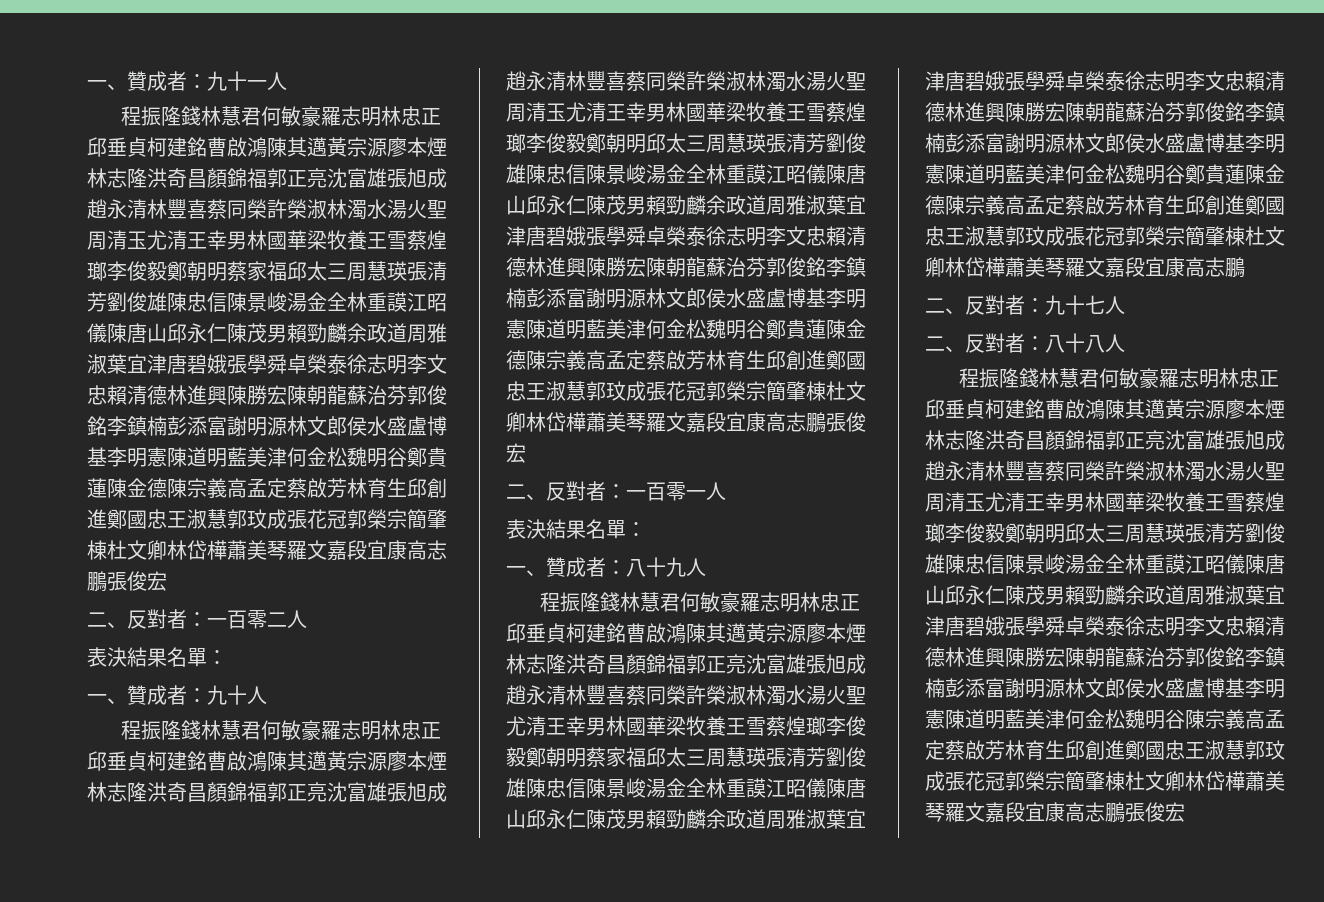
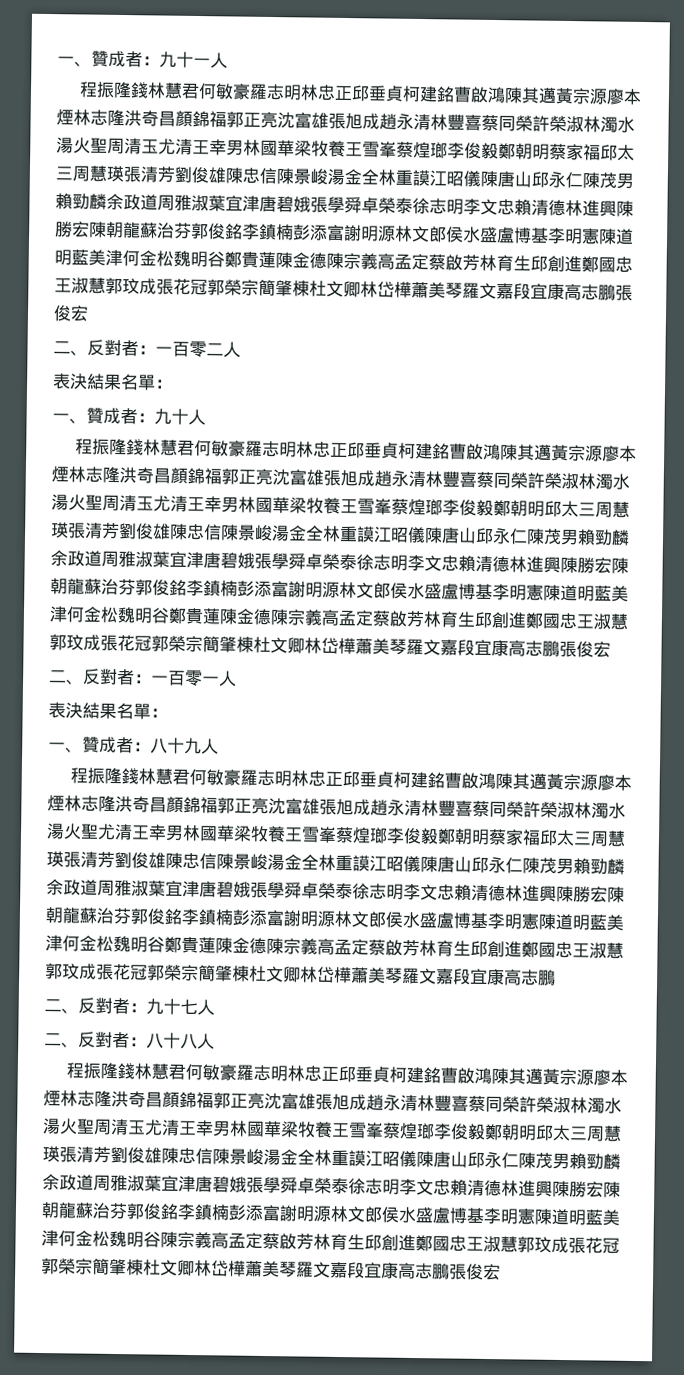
- 程振隆錢林慧君何敏豪羅志明林忠正邱垂貞柯建銘曹啟鴻陳其邁黃宗源廖本煙林志隆洪奇昌顏錦福郭正亮沈富雄張旭成趙永清林豐喜蔡同榮許榮淑林濁水湯火聖周清玉尤清王幸男林國華梁牧養王雪蔡煌瑯李俊毅鄭朝明蔡家福邱太三周慧瑛張清芳劉俊雄陳忠信陳景峻湯金全林重謨江昭儀陳唐山邱永仁陳茂男賴勁麟余政道周雅淑葉宜津唐碧娥張學舜卓榮泰徐志明李文忠賴清德林進興陳勝宏陳朝龍蘇治芬郭俊銘李鎮楠彭添富謝明源林文郎侯水盛盧博基李明憲陳道明藍美津何金松魏明谷鄭貴蓮陳金德陳宗義高孟定蔡啟芳林育生邱創進鄭國忠王淑慧郭玟成張花冠郭榮宗簡肇棟杜文卿林岱樺蕭美琴羅文嘉段宜康高志鵬張俊宏
+ 程振隆錢林慧君何敏豪羅志明林忠正邱垂貞柯建銘曹啟鴻陳其邁黃宗源廖本煙林志隆洪奇昌顏錦福郭正亮沈富雄張旭成趙永清林豐喜蔡同榮許榮淑林濁水湯火聖周清玉尤清王幸男林國華梁牧養王雪峯蔡煌瑯李俊毅鄭朝明蔡家福邱太三周慧瑛張清芳劉俊雄陳忠信陳景峻湯金全林重謨江昭儀陳唐山邱永仁陳茂男賴勁麟余政道周雅淑葉宜津唐碧娥張學舜卓榮泰徐志明李文忠賴清德林進興陳勝宏陳朝龍蘇治芬郭俊銘李鎮楠彭添富謝明源林文郎侯水盛盧博基李明憲陳道明藍美津何金松魏明谷鄭貴蓮陳金德陳宗義高孟定蔡啟芳林育生邱創進鄭國忠王淑慧郭玟成張花冠郭榮宗簡肇棟杜文卿林岱樺蕭美琴羅文嘉段宜康高志鵬張俊宏
- 程振隆錢林慧君何敏豪羅志明林忠正邱垂貞柯建銘曹啟鴻陳其邁黃宗源廖本煙林志隆洪奇昌顏錦福郭正亮沈富雄張旭成趙永清林豐喜蔡同榮許榮淑林濁水湯火聖周清玉尤清王幸男林國華梁牧養王雪蔡煌瑯李俊毅鄭朝明邱太三周慧瑛張清芳劉俊雄陳忠信陳景峻湯金全林重謨江昭儀陳唐山邱永仁陳茂男賴勁麟余政道周雅淑葉宜津唐碧娥張學舜卓榮泰徐志明李文忠賴清德林進興陳勝宏陳朝龍蘇治芬郭俊銘李鎮楠彭添富謝明源林文郎侯水盛盧博基李明憲陳道明藍美津何金松魏明谷鄭貴蓮陳金德陳宗義高孟定蔡啟芳林育生邱創進鄭國忠王淑慧郭玟成張花冠郭榮宗簡肇棟杜文卿林岱樺蕭美琴羅文嘉段宜康高志鵬張俊宏
+ 程振隆錢林慧君何敏豪羅志明林忠正邱垂貞柯建銘曹啟鴻陳其邁黃宗源廖本煙林志隆洪奇昌顏錦福郭正亮沈富雄張旭成趙永清林豐喜蔡同榮許榮淑林濁水湯火聖周清玉尤清王幸男林國華梁牧養王雪峯蔡煌瑯李俊毅鄭朝明邱太三周慧瑛張清芳劉俊雄陳忠信陳景峻湯金全林重謨江昭儀陳唐山邱永仁陳茂男賴勁麟余政道周雅淑葉宜津唐碧娥張學舜卓榮泰徐志明李文忠賴清德林進興陳勝宏陳朝龍蘇治芬郭俊銘李鎮楠彭添富謝明源林文郎侯水盛盧博基李明憲陳道明藍美津何金松魏明谷鄭貴蓮陳金德陳宗義高孟定蔡啟芳林育生邱創進鄭國忠王淑慧郭玟成張花冠郭榮宗簡肇棟杜文卿林岱樺蕭美琴羅文嘉段宜康高志鵬張俊宏
- 程振隆錢林慧君何敏豪羅志明林忠正邱垂貞柯建銘曹啟鴻陳其邁黃宗源廖本煙林志隆洪奇昌顏錦福郭正亮沈富雄張旭成趙永清林豐喜蔡同榮許榮淑林濁水湯火聖尤清王幸男林國華梁牧養王雪蔡煌瑯李俊毅鄭朝明蔡家福邱太三周慧瑛張清芳劉俊雄陳忠信陳景峻湯金全林重謨江昭儀陳唐山邱永仁陳茂男賴勁麟余政道周雅淑葉宜津唐碧娥張學舜卓榮泰徐志明李文忠賴清德林進興陳勝宏陳朝龍蘇治芬郭俊銘李鎮楠彭添富謝明源林文郎侯水盛盧博基李明憲陳道明藍美津何金松魏明谷鄭貴蓮陳金德陳宗義高孟定蔡啟芳林育生邱創進鄭國忠王淑慧郭玟成張花冠郭榮宗簡肇棟杜文卿林岱樺蕭美琴羅文嘉段宜康高志鵬
+ 程振隆錢林慧君何敏豪羅志明林忠正邱垂貞柯建銘曹啟鴻陳其邁黃宗源廖本煙林志隆洪奇昌顏錦福郭正亮沈富雄張旭成趙永清林豐喜蔡同榮許榮淑林濁水湯火聖尤清王幸男林國華梁牧養王雪峯蔡煌瑯李俊毅鄭朝明蔡家福邱太三周慧瑛張清芳劉俊雄陳忠信陳景峻湯金全林重謨江昭儀陳唐山邱永仁陳茂男賴勁麟余政道周雅淑葉宜津唐碧娥張學舜卓榮泰徐志明李文忠賴清德林進興陳勝宏陳朝龍蘇治芬郭俊銘李鎮楠彭添富謝明源林文郎侯水盛盧博基李明憲陳道明藍美津何金松魏明谷鄭貴蓮陳金德陳宗義高孟定蔡啟芳林育生邱創進鄭國忠王淑慧郭玟成張花冠郭榮宗簡肇棟杜文卿林岱樺蕭美琴羅文嘉段宜康高志鵬
- 程振隆錢林慧君何敏豪羅志明林忠正邱垂貞柯建銘曹啟鴻陳其邁黃宗源廖本煙林志隆洪奇昌顏錦福郭正亮沈富雄張旭成趙永清林豐喜蔡同榮許榮淑林濁水湯火聖周清玉尤清王幸男林國華梁牧養王雪蔡煌瑯李俊毅鄭朝明邱太三周慧瑛張清芳劉俊雄陳忠信陳景峻湯金全林重謨江昭儀陳唐山邱永仁陳茂男賴勁麟余政道周雅淑葉宜津唐碧娥張學舜卓榮泰徐志明李文忠賴清德林進興陳勝宏陳朝龍蘇治芬郭俊銘李鎮楠彭添富謝明源林文郎侯水盛盧博基李明憲陳道明藍美津何金松魏明谷陳宗義高孟定蔡啟芳林育生邱創進鄭國忠王淑慧郭玟成張花冠郭榮宗簡肇棟杜文卿林岱樺蕭美琴羅文嘉段宜康高志鵬張俊宏
+ 程振隆錢林慧君何敏豪羅志明林忠正邱垂貞柯建銘曹啟鴻陳其邁黃宗源廖本煙林志隆洪奇昌顏錦福郭正亮沈富雄張旭成趙永清林豐喜蔡同榮許榮淑林濁水湯火聖周清玉尤清王幸男林國華梁牧養王雪峯蔡煌瑯李俊毅鄭朝明邱太三周慧瑛張清芳劉俊雄陳忠信陳景峻湯金全林重謨江昭儀陳唐山邱永仁陳茂男賴勁麟余政道周雅淑葉宜津唐碧娥張學舜卓榮泰徐志明李文忠賴清德林進興陳勝宏陳朝龍蘇治芬郭俊銘李鎮楠彭添富謝明源林文郎侯水盛盧博基李明憲陳道明藍美津何金松魏明谷陳宗義高孟定蔡啟芳林育生邱創進鄭國忠王淑慧郭玟成張花冠郭榮宗簡肇棟杜文卿林岱樺蕭美琴羅文嘉段宜康高志鵬張俊宏

